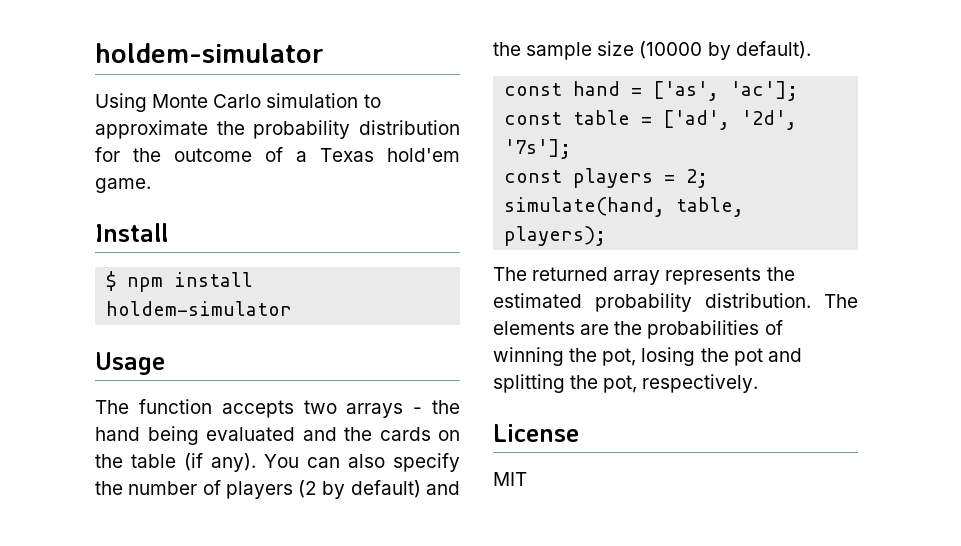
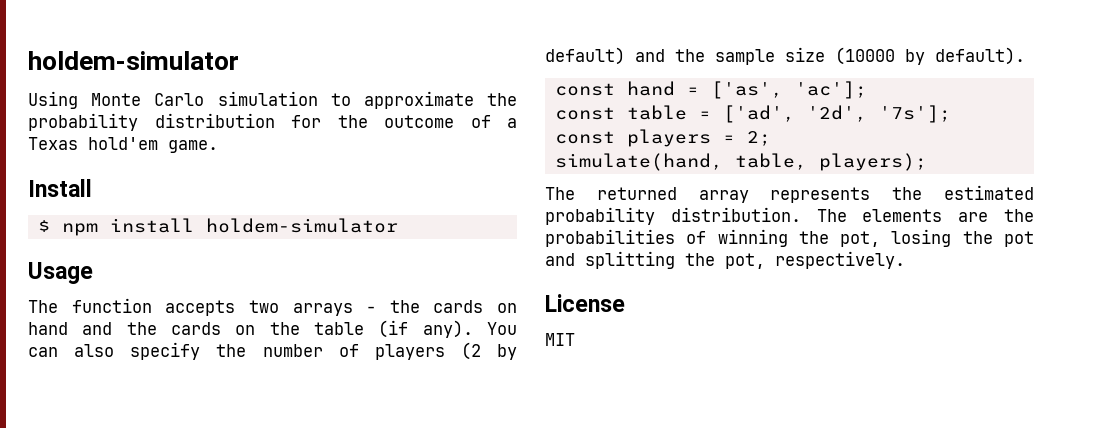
- The function accepts two arrays - the hand being evaluated and the cards on the table (if any).
+ The function accepts two arrays - the cards on hand and the cards on the table (if any).

